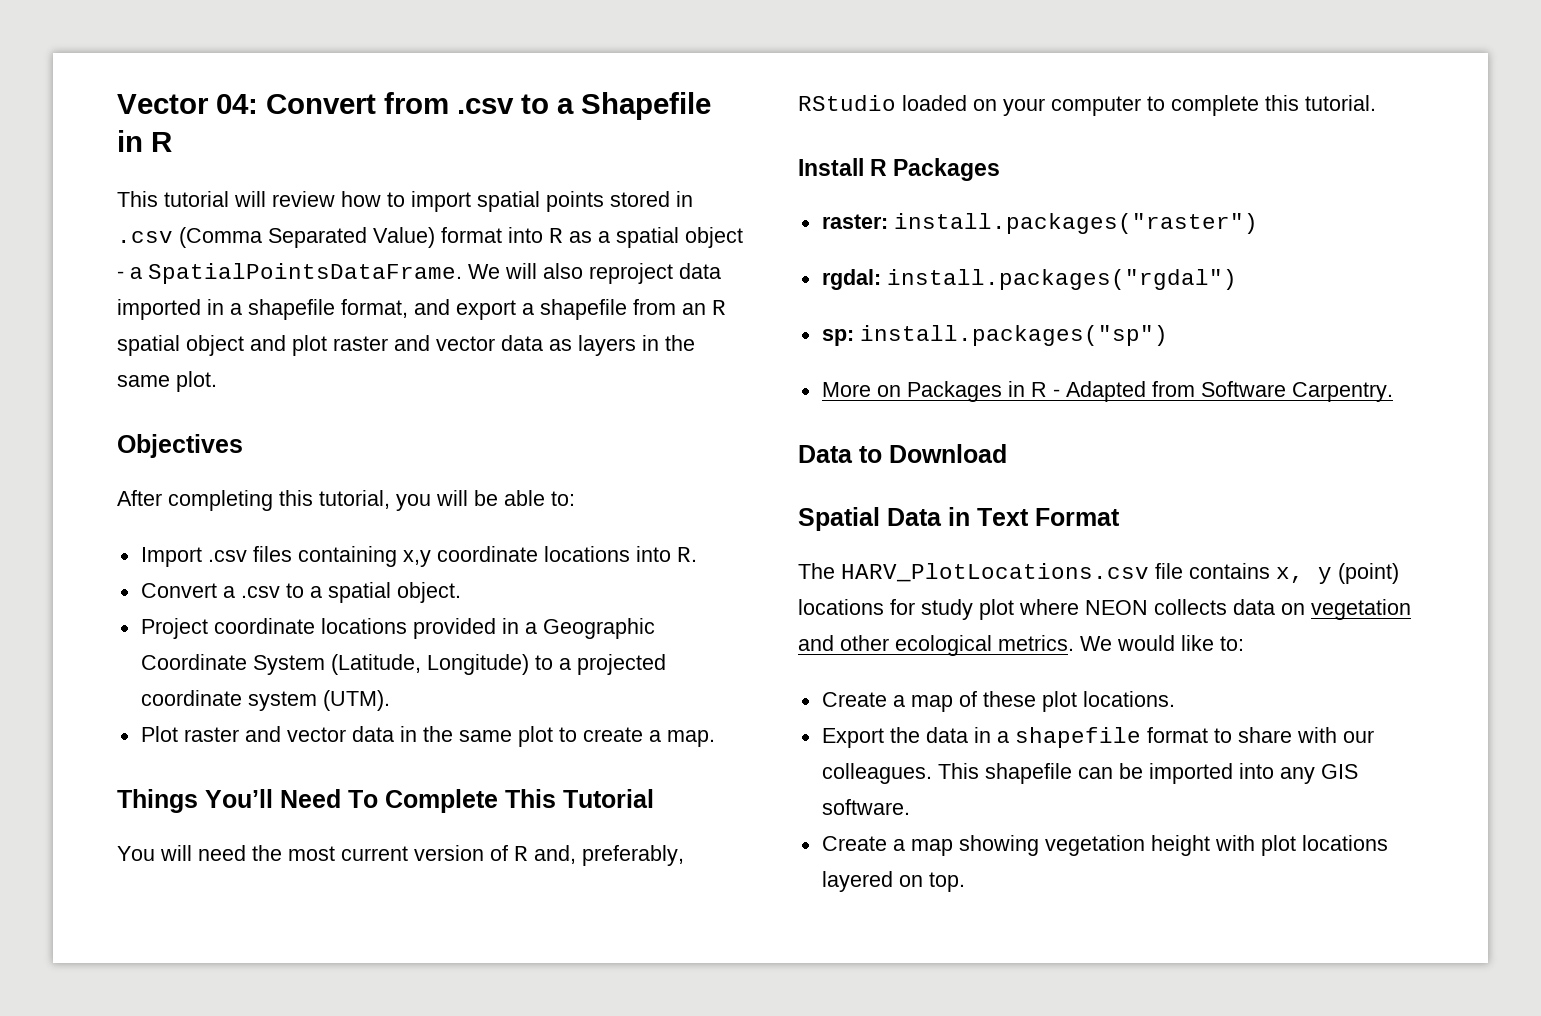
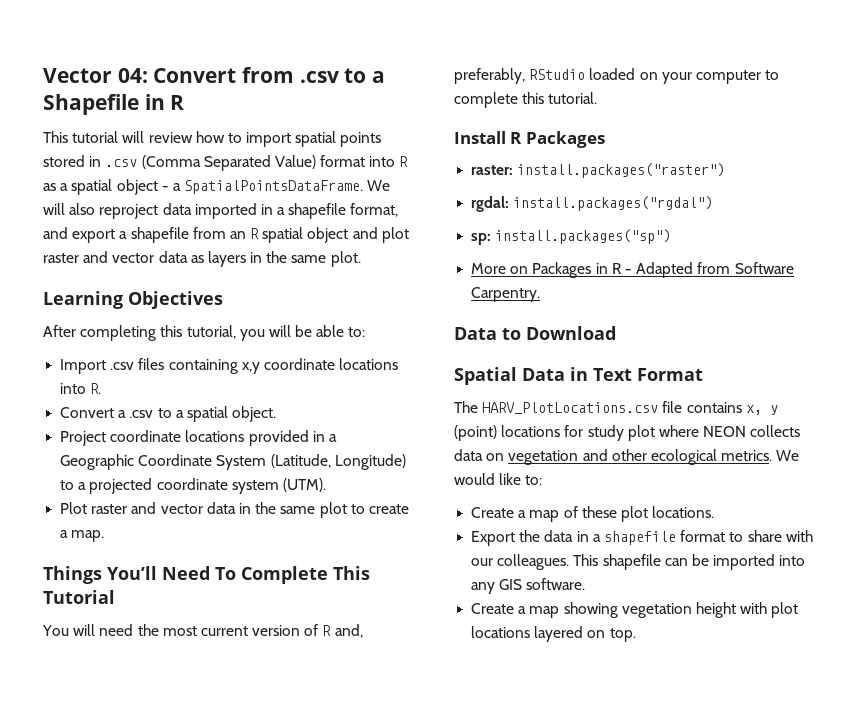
- Objectives
+ Learning Objectives

